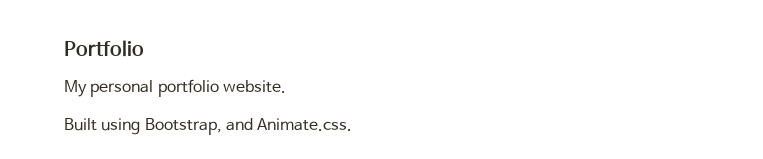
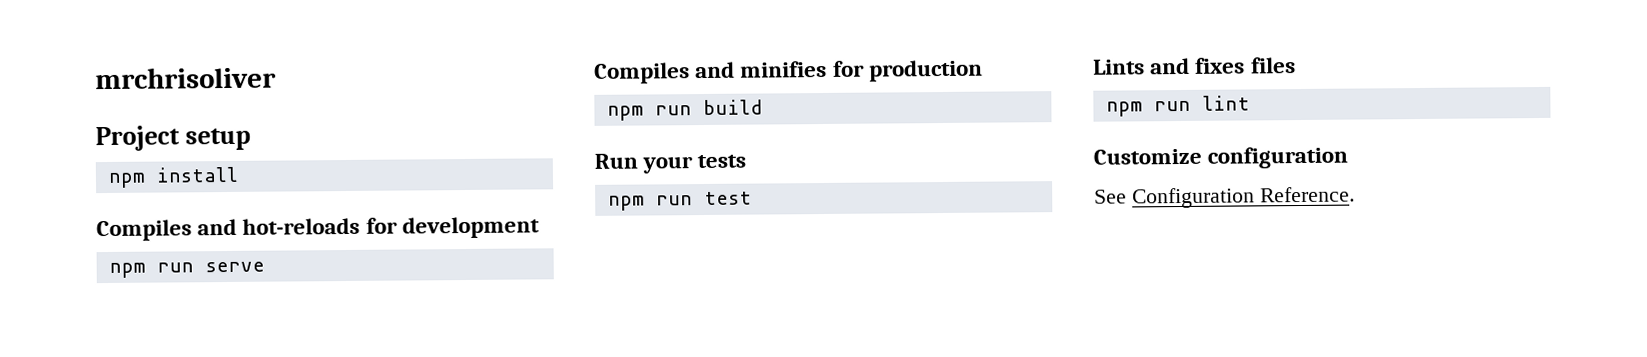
- Portfolio
- My personal portfolio website.
- Built using Bootstrap, and Animate.css.
+ mrchrisoliver
+ Project setup
+ npm install
+ Compiles and hot-reloads for development
+ npm run serve
+ Compiles and minifies for production
+ npm run build
+ Run your tests
+ npm run test
+ Lints and fixes files
+ npm run lint
+ Customize configuration
+ See Configuration Reference.

